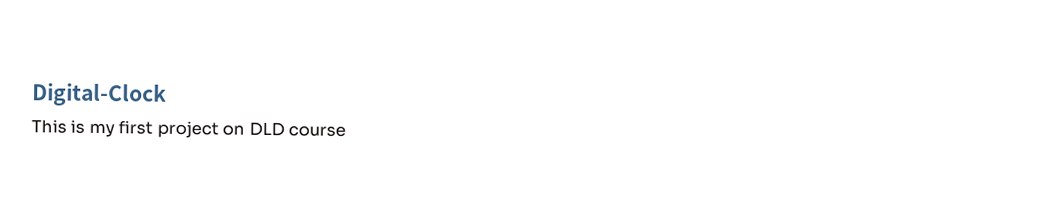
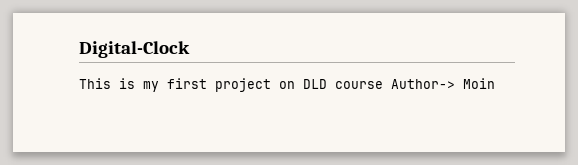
- This is my first project on DLD course
+ This is my first project on DLD course Author-> Moin

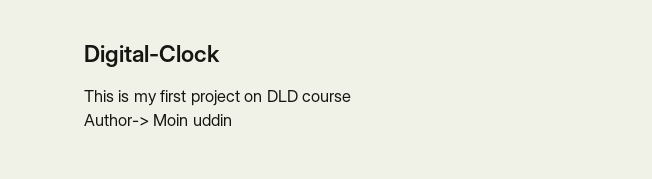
- This is my first project on DLD course Author-> Moin
+ This is my first project on DLD course
+ Author-> Moin uddin

